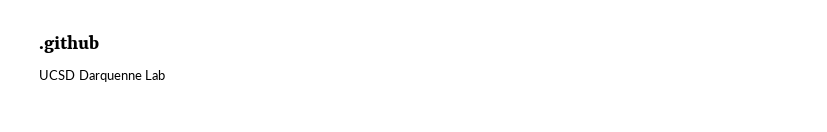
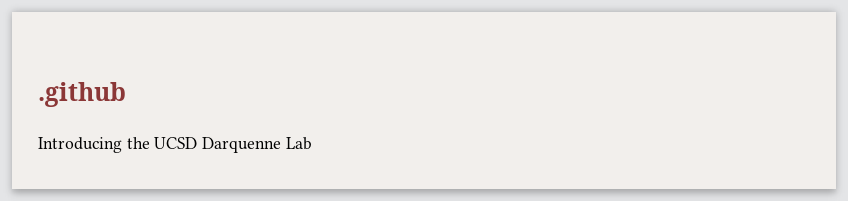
- UCSD Darquenne Lab
+ Introducing the UCSD Darquenne Lab

